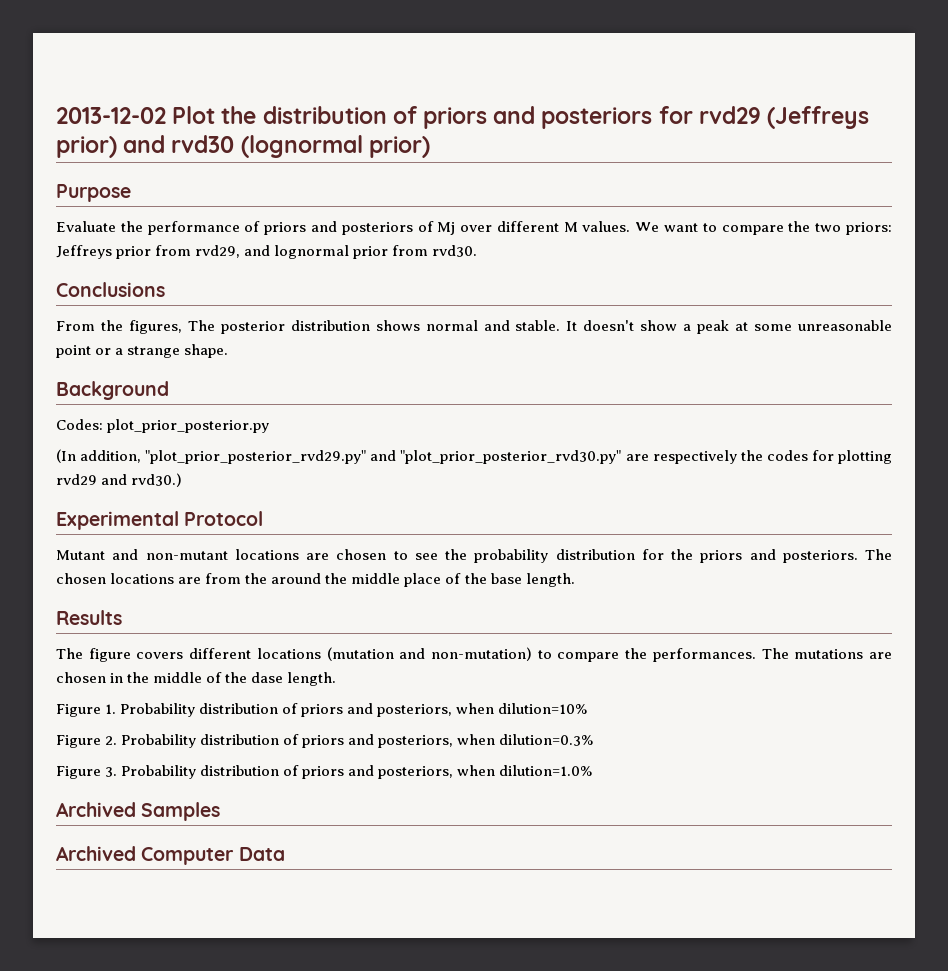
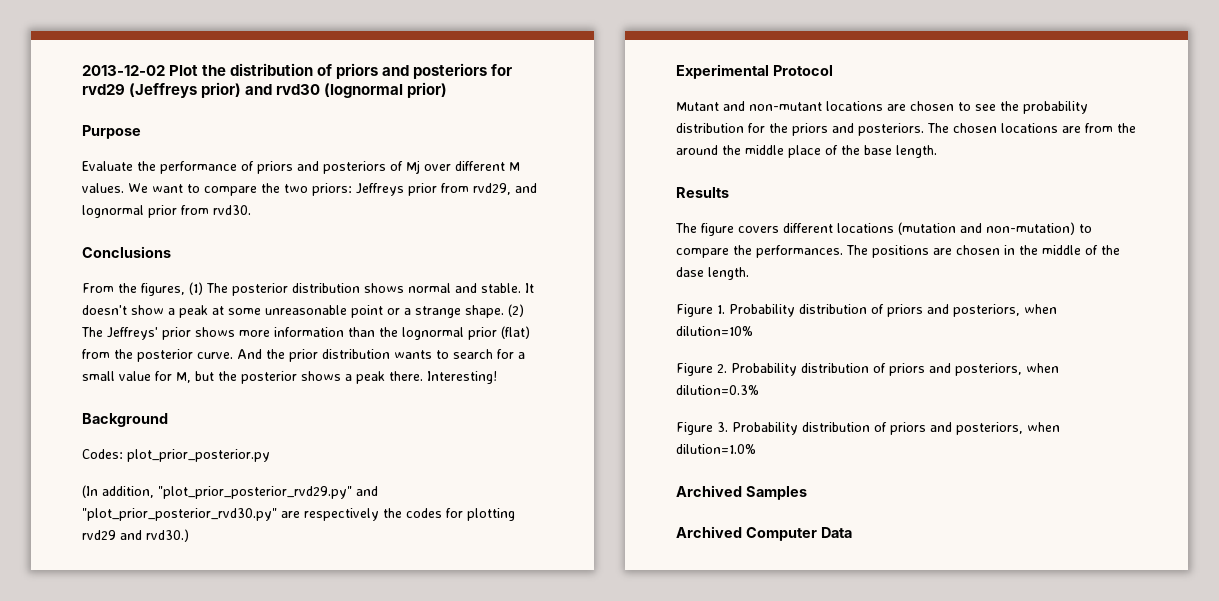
- From the figures, The posterior distribution shows normal and stable.
+ From the figures, (1) The posterior distribution shows normal and stable.
+ (2) The Jeffreys' prior shows more information than the lognormal prior (flat) from the posterior curve. And the prior distribution wants to search for a small value for M, but the posterior shows a peak there. Interesting!
- The mutations are chosen in the middle of the dase length.
+ The positions are chosen in the middle of the dase length.

